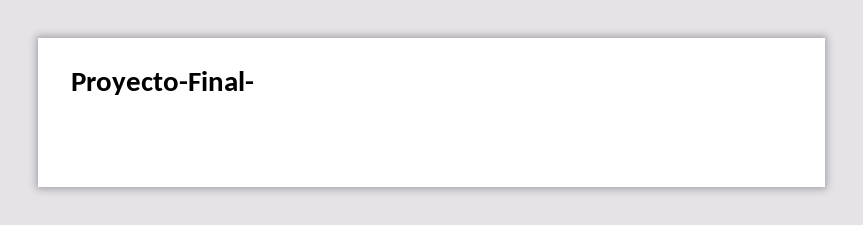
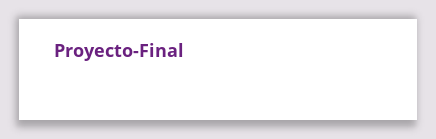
- Proyecto-Final-
+ Proyecto-Final

